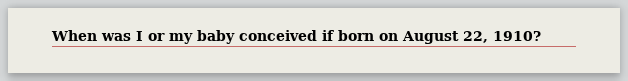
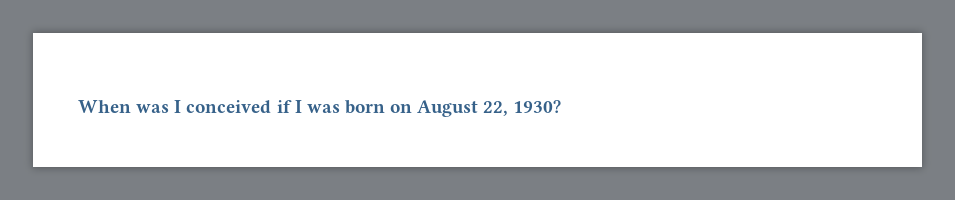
- When was I or my baby conceived if born on August 22, 1910?
+ When was I conceived if I was born on August 22, 1930?

